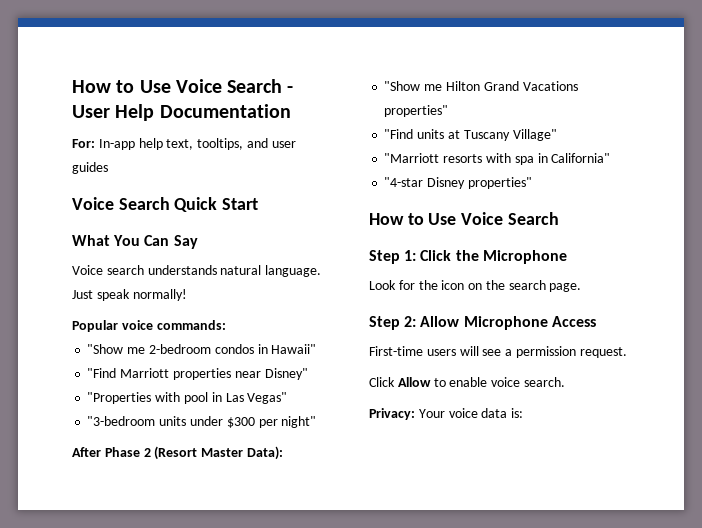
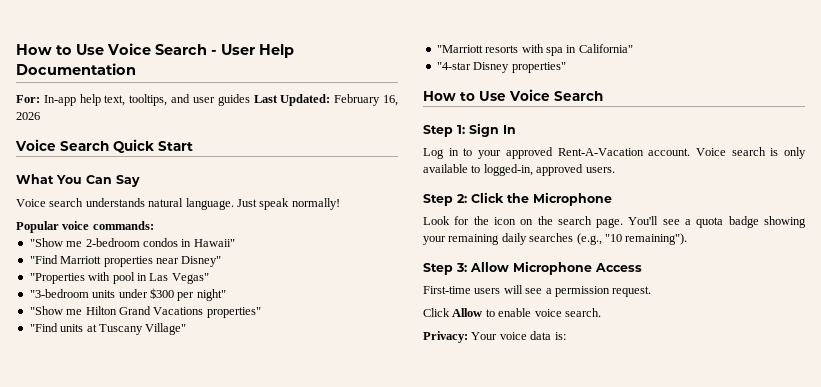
- For: In-app help text, tooltips, and user guides
+ For: In-app help text, tooltips, and user guides Last Updated: February 16, 2026
- After Phase 2 (Resort Master Data):
- Step 1: Click the Microphone
+ Step 1: Sign In
+ Log in to your approved Rent-A-Vacation account. Voice search is only available to logged-in, approved users.
+ Step 2: Click the Microphone
- Look for the icon on the search page.
- Step 2: Allow Microphone Access
+ Look for the icon on the search page. You'll see a quota badge showing your remaining daily searches (e.g., "10 remaining").
+ Step 3: Allow Microphone Access

